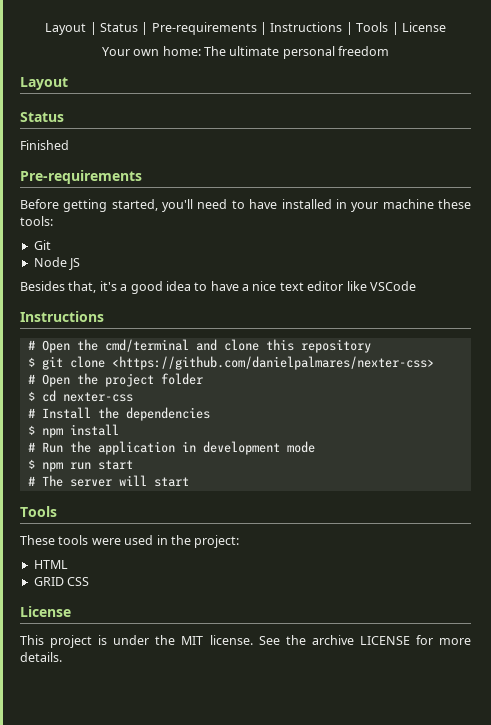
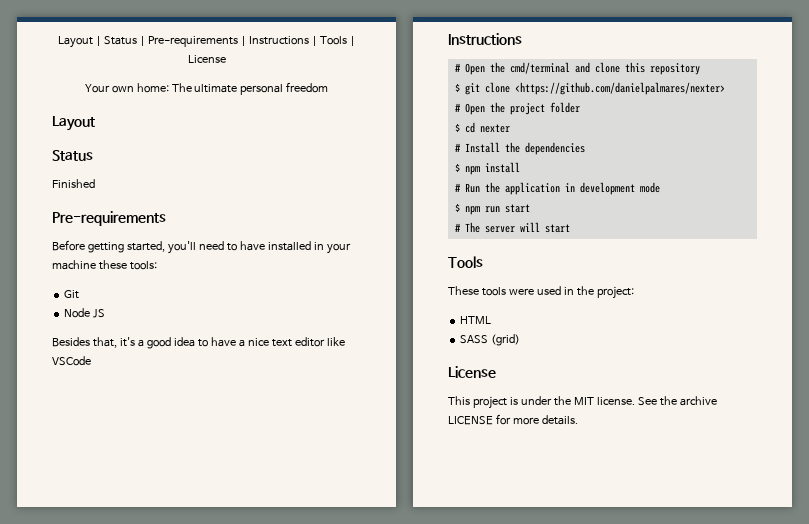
- $ git clone <https://github.com/danielpalmares/nexter-css>
+ $ git clone <https://github.com/danielpalmares/nexter>
- $ cd nexter-css
+ $ cd nexter
- GRID CSS
+ SASS (grid)

